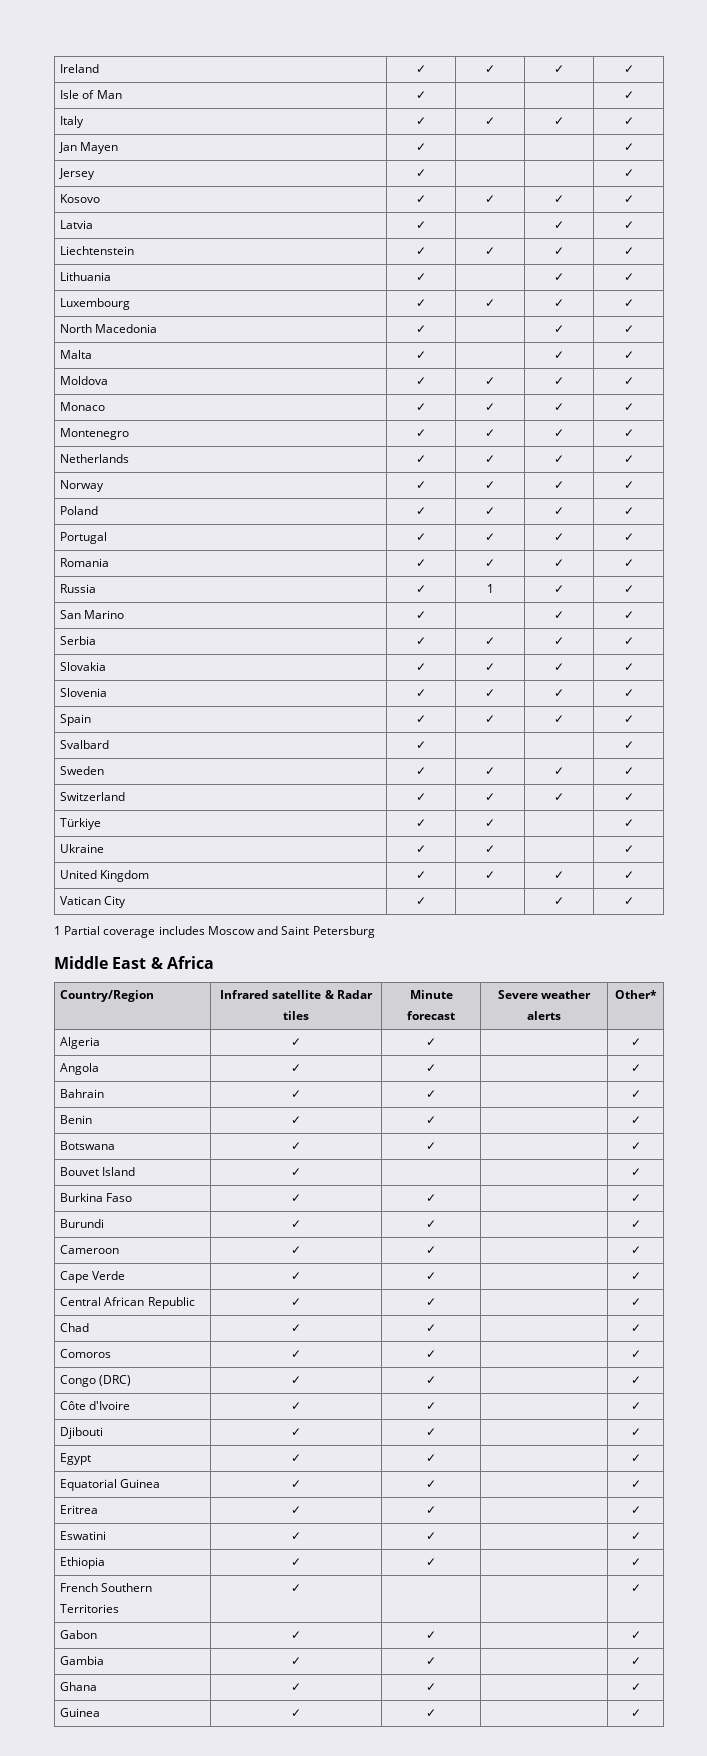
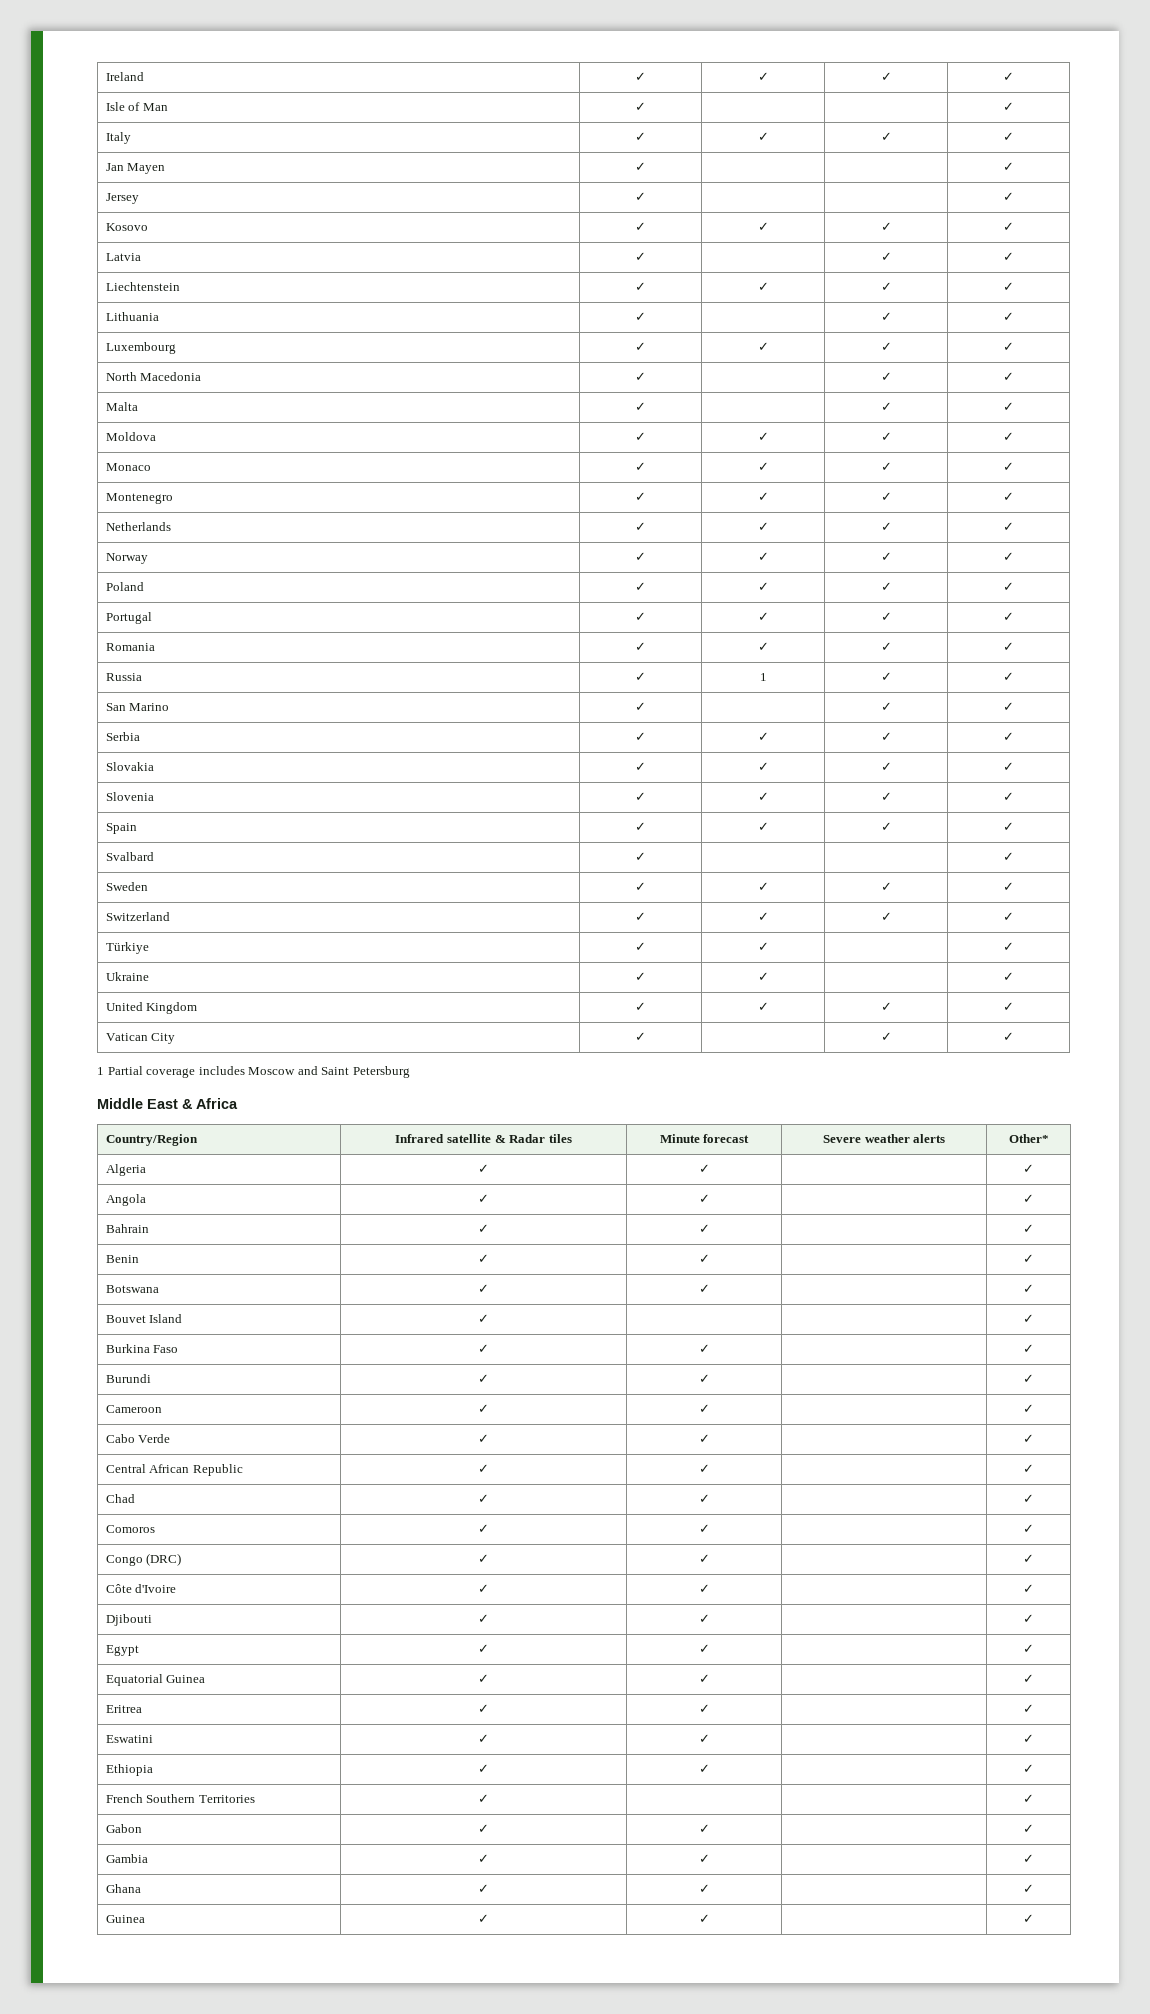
- Cape Verde | ✓ | ✓ | | ✓
+ Cabo Verde | ✓ | ✓ | | ✓

